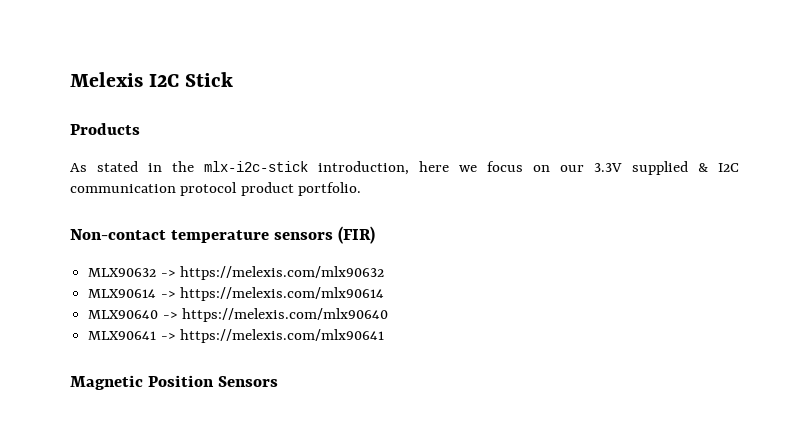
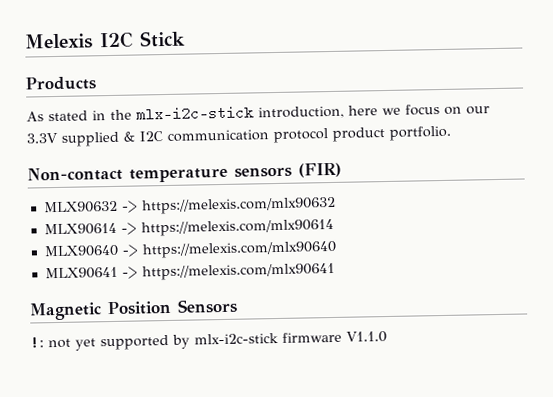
+ !: not yet supported by mlx-i2c-stick firmware V1.1.0

